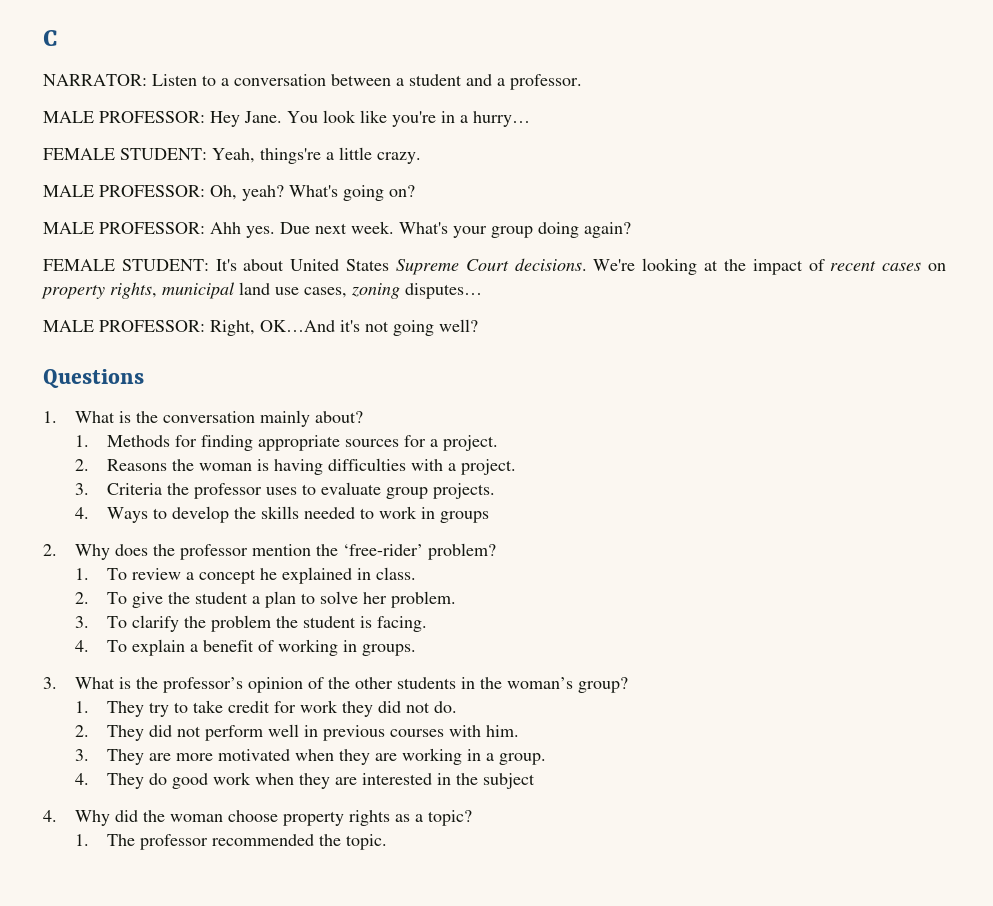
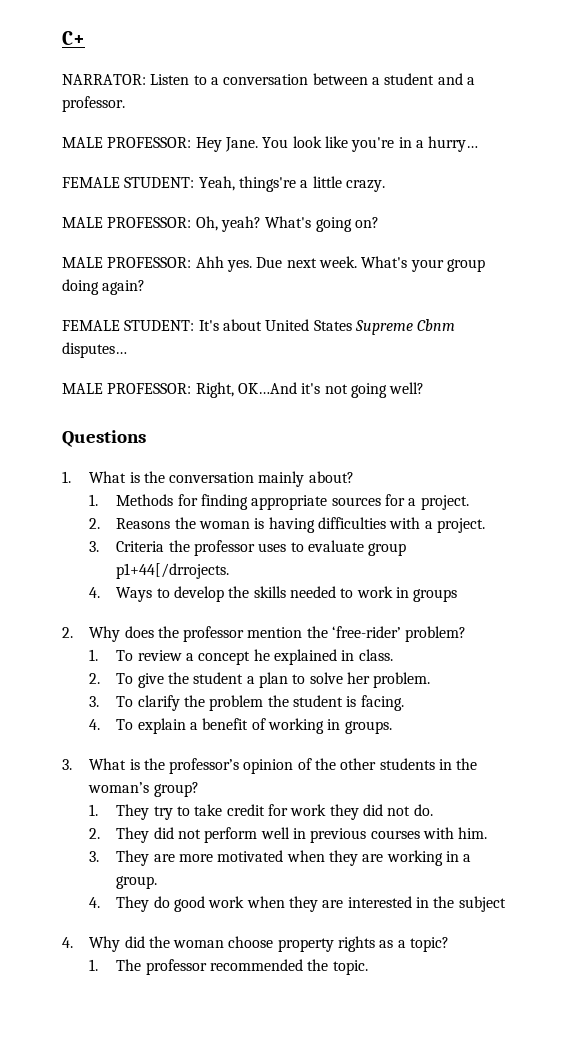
- C
+ C+
- FEMALE STUDENT: It's about United States Supreme Court decisions. We're looking at the impact of recent cases on property rights, municipal land use cases, zoning disputes…
+ FEMALE STUDENT: It's about United States Supreme Cbnm disputes…
- 3. Criteria the professor uses to evaluate group projects.
+ 3. Criteria the professor uses to evaluate group p1+44[/drrojects.

